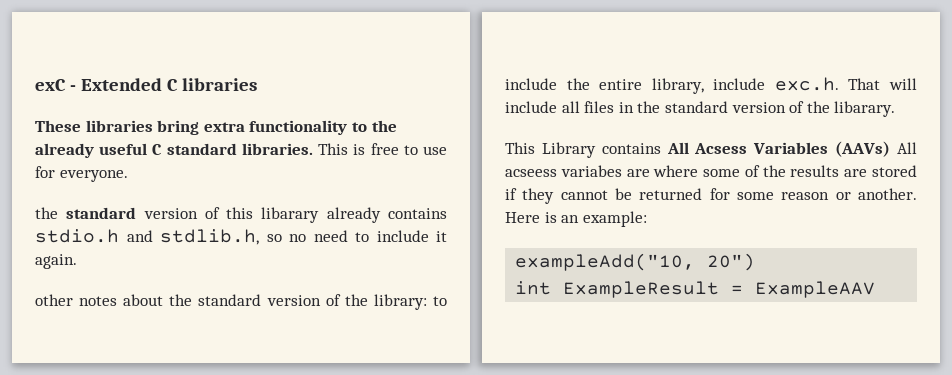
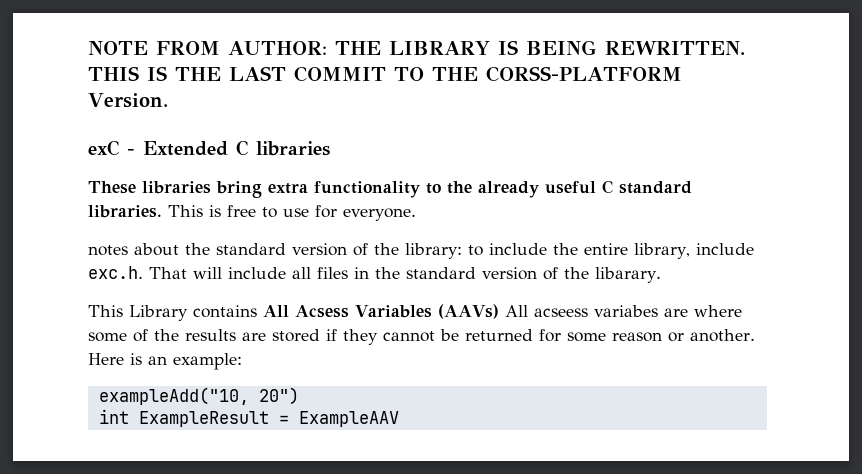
+ NOTE FROM AUTHOR: THE LIBRARY IS BEING REWRITTEN. THIS IS THE LAST COMMIT TO THE CORSS-PLATFORM Version.
- the standard version of this libarary already contains stdio.h and stdlib.h, so no need to include it again.
- other notes about the standard version of the library: to include the entire library, include exc.h. That will include all files in the standard version of the libarary.
+ notes about the standard version of the library: to include the entire library, include exc.h. That will include all files in the standard version of the libarary.

